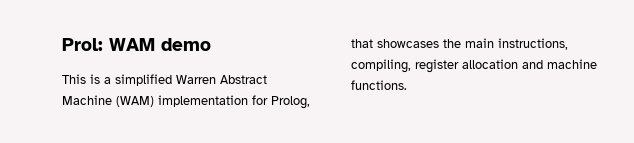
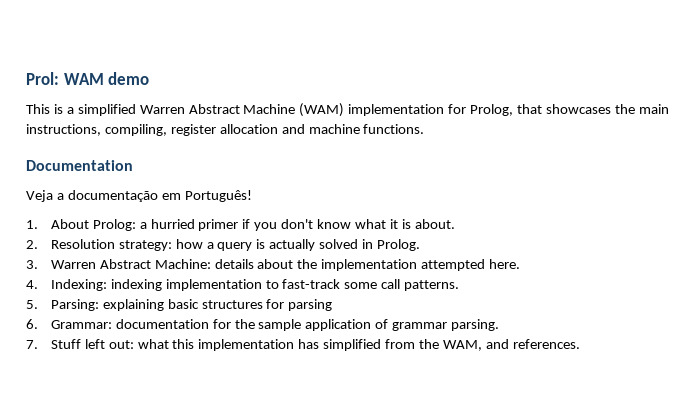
+ Documentation
+ Veja a documentação em Português!
+ 1. About Prolog: a hurried primer if you don't know what it is about.
+ 2. Resolution strategy: how a query is actually solved in Prolog.
+ 3. Warren Abstract Machine: details about the implementation attempted here.
+ 4. Indexing: indexing implementation to fast-track some call patterns.
+ 5. Parsing: explaining basic structures for parsing
+ 6. Grammar: documentation for the sample application of grammar parsing.
+ 7. Stuff left out: what this implementation has simplified from the WAM, and references.

